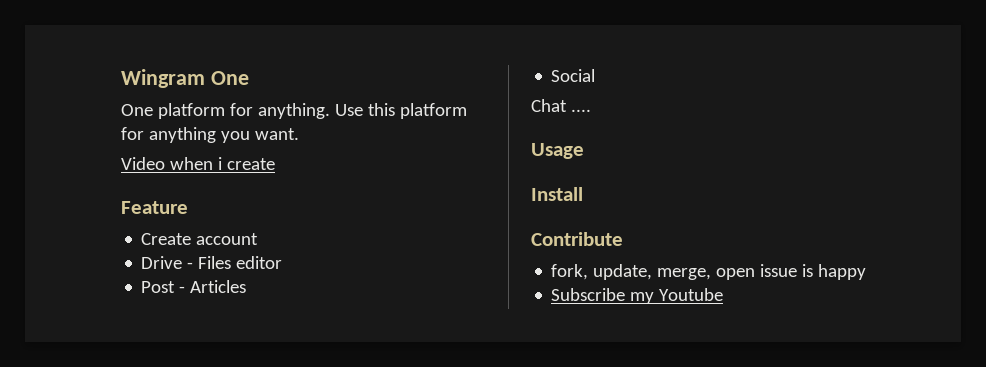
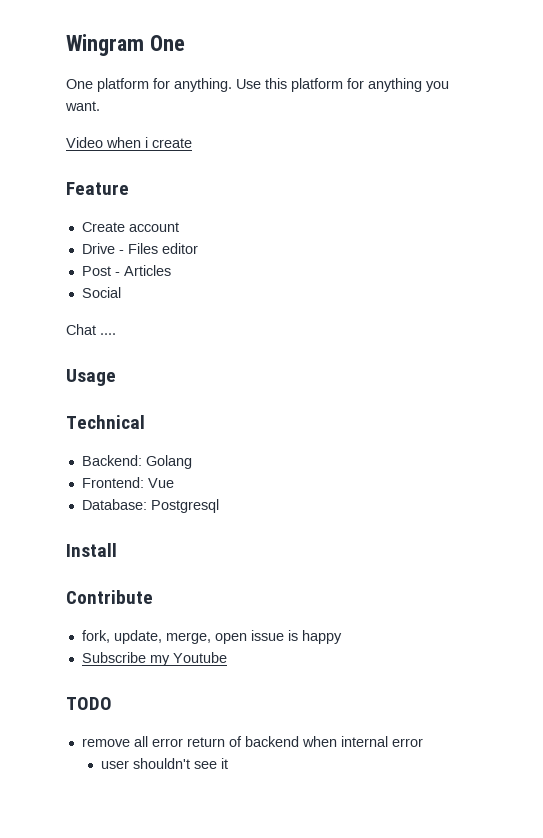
+ Technical
+ Backend: Golang
+ Frontend: Vue
+ Database: Postgresql
+ TODO
+ remove all error return of backend when internal error
+ user shouldn't see it

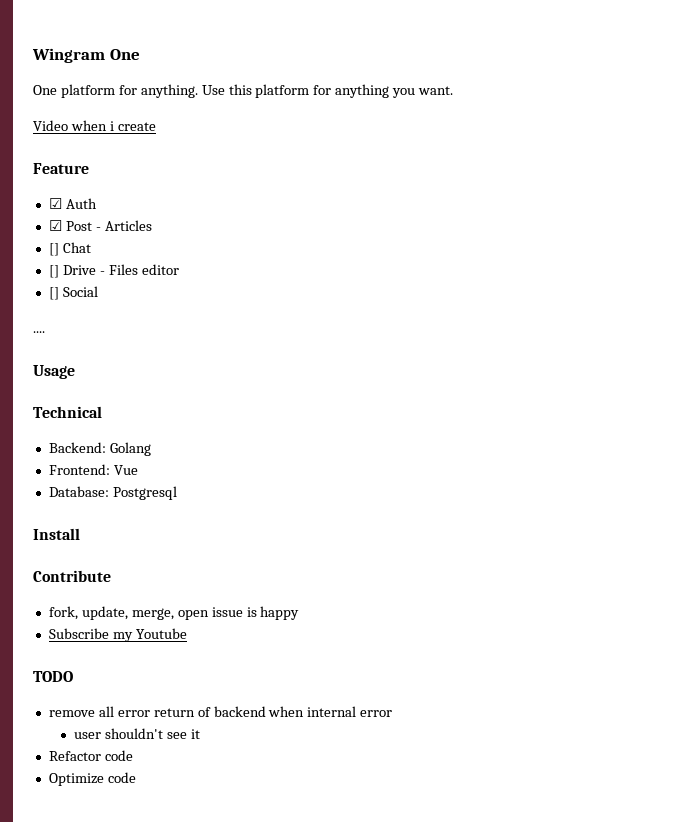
- Create account
- Drive - Files editor
+ ☑ Auth
+ ☑ Post - Articles
+ [] Chat
+ [] Drive - Files editor
- Post - Articles
- Social
+ [] Social
- Chat ....
+ ....
+ Refactor code
+ Optimize code

